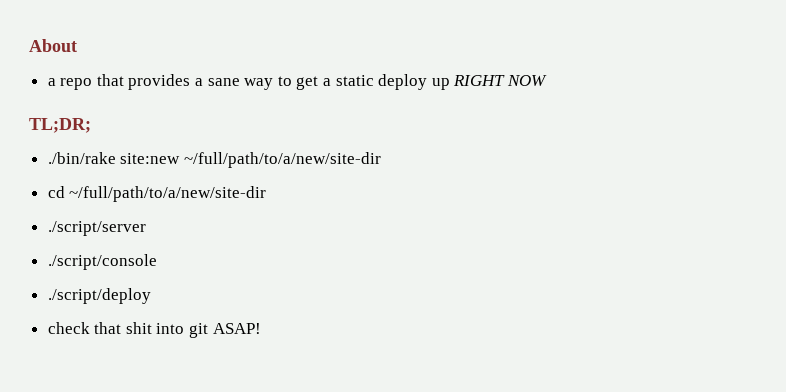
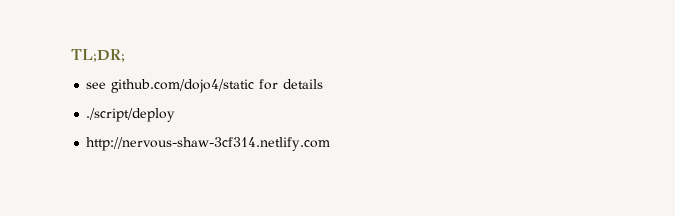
- About
- a repo that provides a sane way to get a static deploy up RIGHT NOW
  TL;DR;
- ./bin/rake site:new ~/full/path/to/a/new/site-dir
- cd ~/full/path/to/a/new/site-dir
- ./script/server
- ./script/console
+ see github.com/dojo4/static for details
  ./script/deploy
- check that shit into git ASAP!
+ http://nervous-shaw-3cf314.netlify.com

